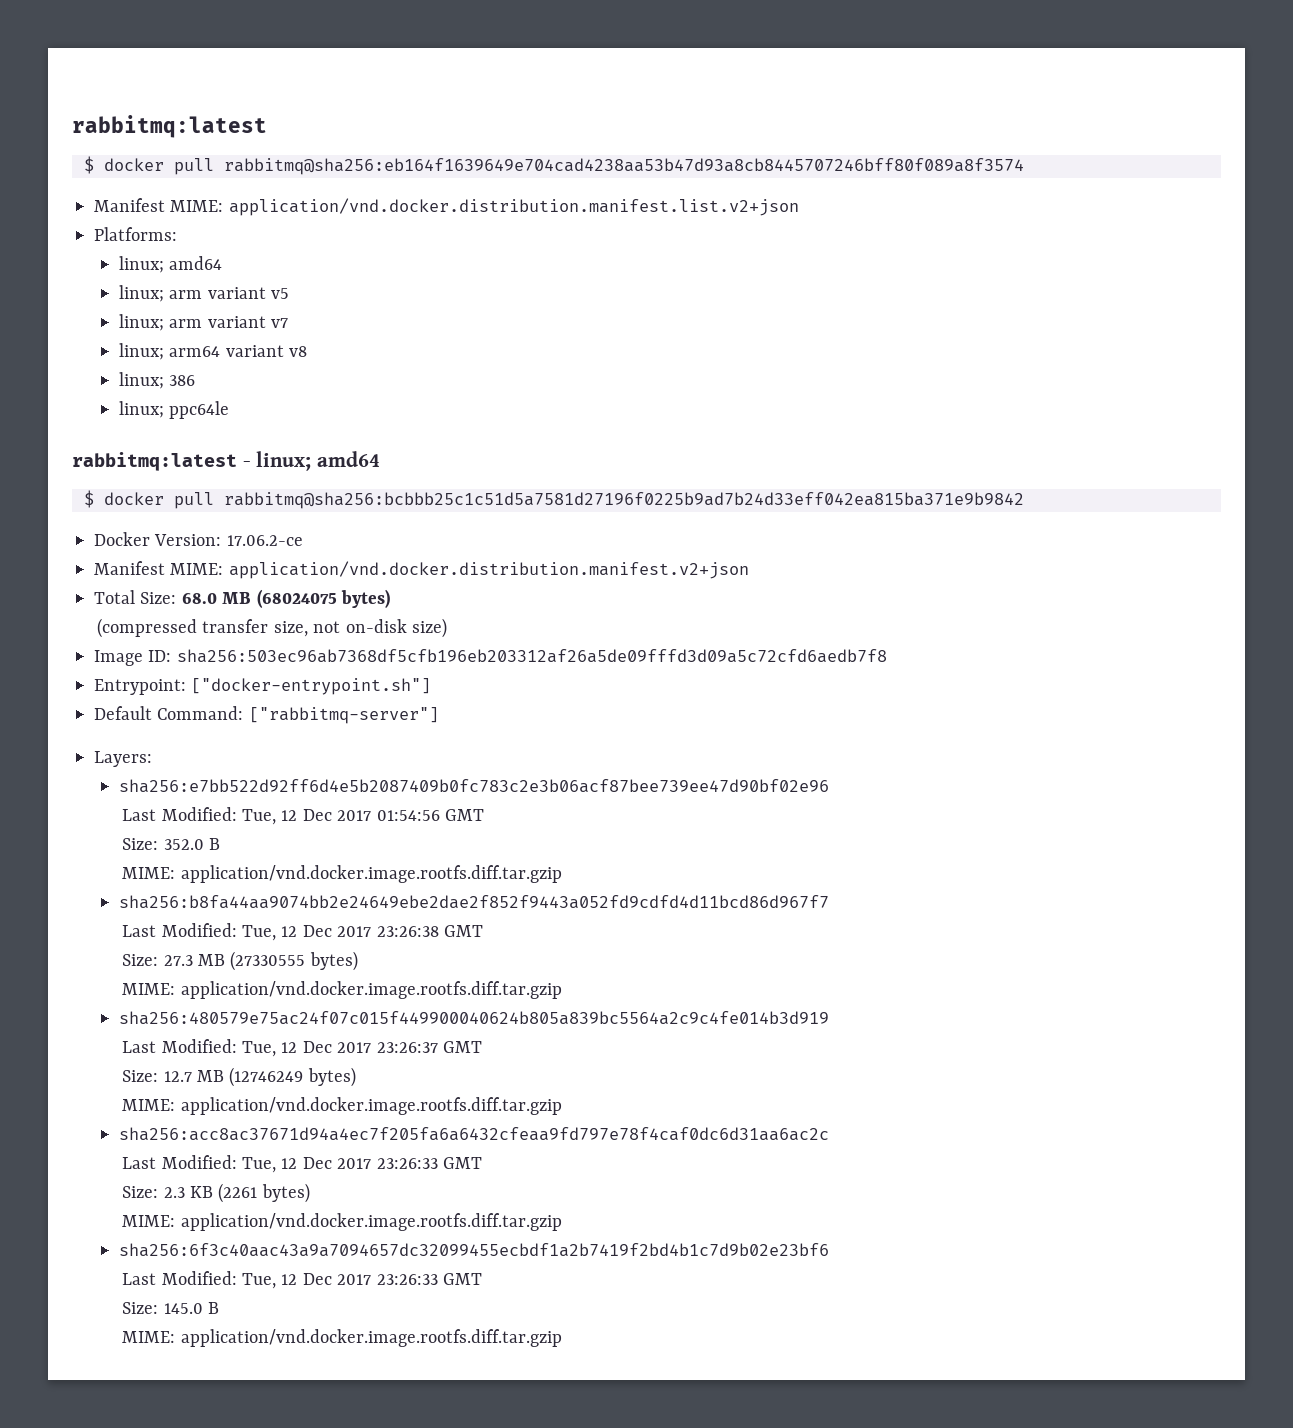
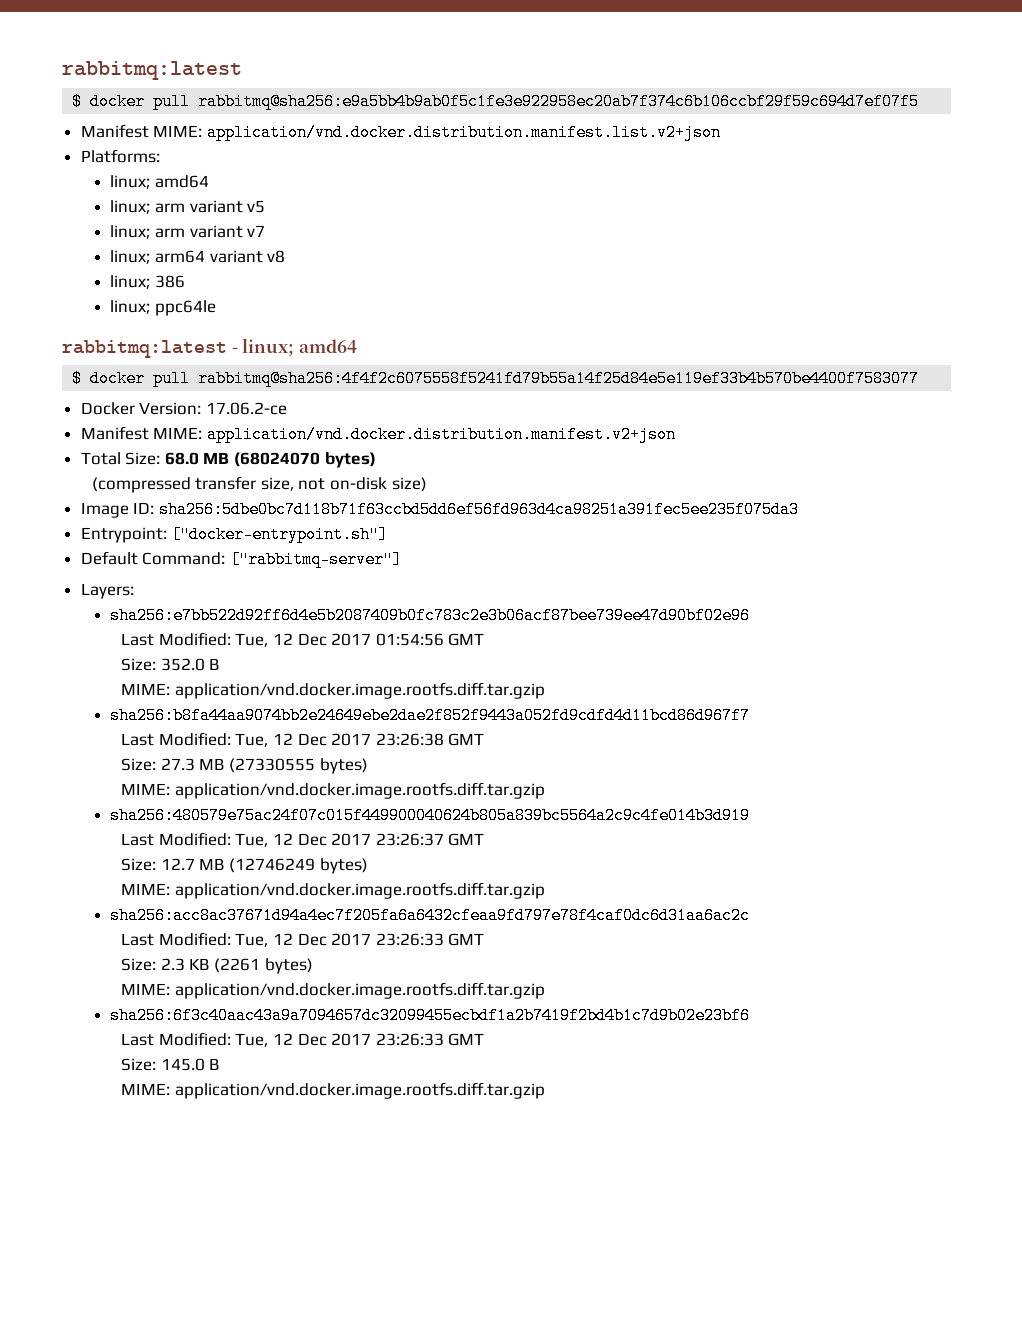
- $ docker pull rabbitmq@sha256:eb164f1639649e704cad4238aa53b47d93a8cb8445707246bff80f089a8f3574
+ $ docker pull rabbitmq@sha256:e9a5bb4b9ab0f5c1fe3e922958ec20ab7f374c6b106ccbf29f59c694d7ef07f5
- $ docker pull rabbitmq@sha256:bcbbb25c1c51d5a7581d27196f0225b9ad7b24d33eff042ea815ba371e9b9842
+ $ docker pull rabbitmq@sha256:4f4f2c6075558f5241fd79b55a14f25d84e5e119ef33b4b570be4400f7583077
- Total Size: 68.0 MB (68024075 bytes)
+ Total Size: 68.0 MB (68024070 bytes)
- Image ID: sha256:503ec96ab7368df5cfb196eb203312af26a5de09fffd3d09a5c72cfd6aedb7f8
+ Image ID: sha256:5dbe0bc7d118b71f63ccbd5dd6ef56fd963d4ca98251a391fec5ee235f075da3

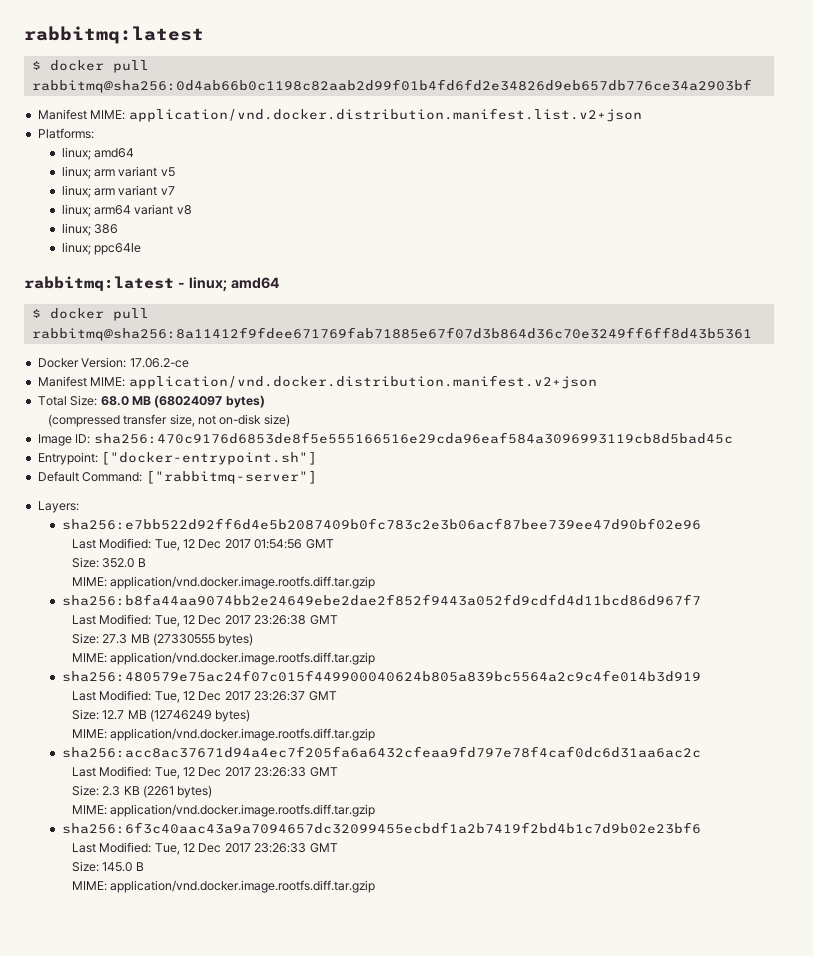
- $ docker pull rabbitmq@sha256:e9a5bb4b9ab0f5c1fe3e922958ec20ab7f374c6b106ccbf29f59c694d7ef07f5
+ $ docker pull rabbitmq@sha256:0d4ab66b0c1198c82aab2d99f01b4fd6fd2e34826d9eb657db776ce34a2903bf
- $ docker pull rabbitmq@sha256:4f4f2c6075558f5241fd79b55a14f25d84e5e119ef33b4b570be4400f7583077
+ $ docker pull rabbitmq@sha256:8a11412f9fdee671769fab71885e67f07d3b864d36c70e3249ff6ff8d43b5361
- Total Size: 68.0 MB (68024070 bytes)
+ Total Size: 68.0 MB (68024097 bytes)
- Image ID: sha256:5dbe0bc7d118b71f63ccbd5dd6ef56fd963d4ca98251a391fec5ee235f075da3
+ Image ID: sha256:470c9176d6853de8f5e555166516e29cda96eaf584a3096993119cb8d5bad45c

